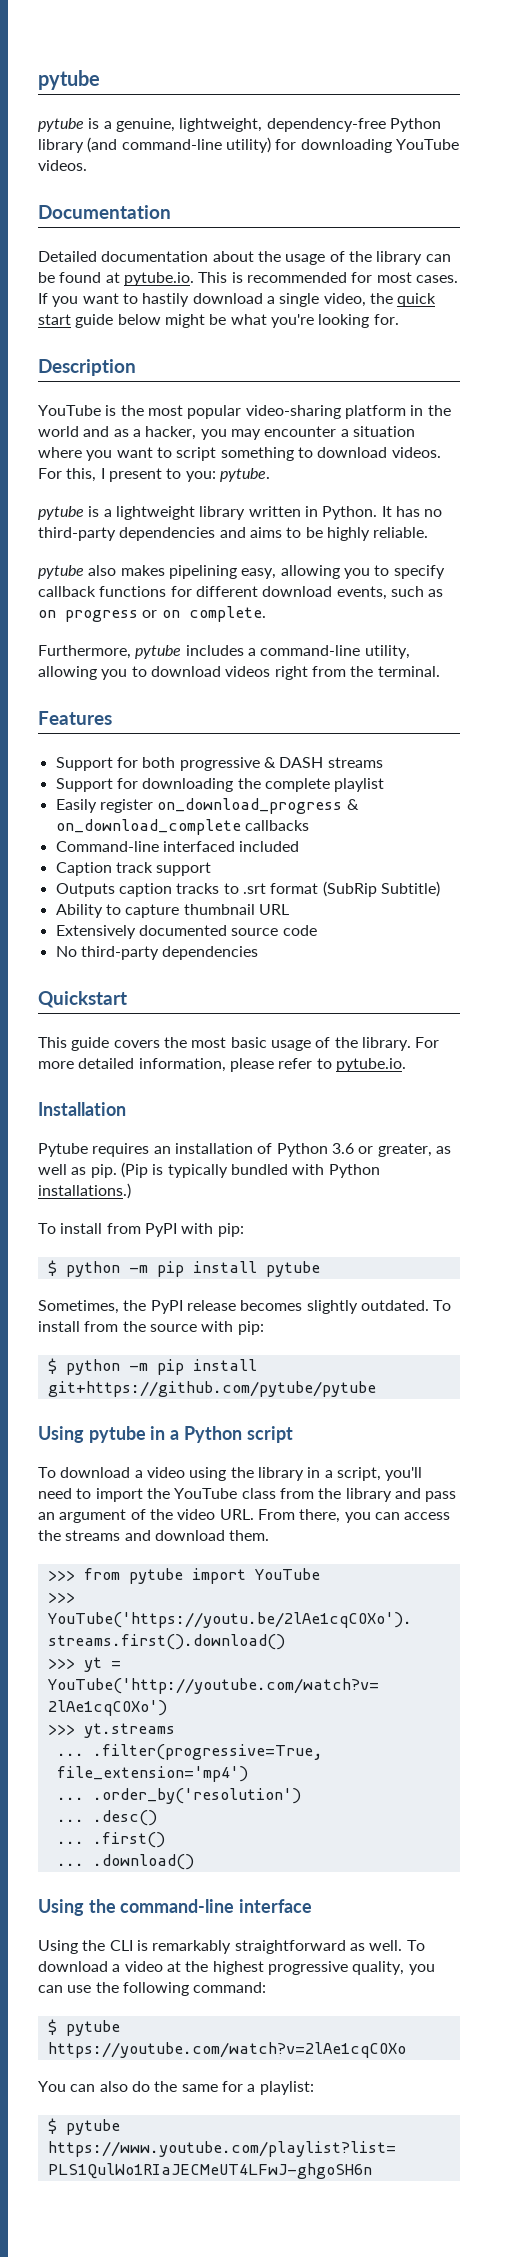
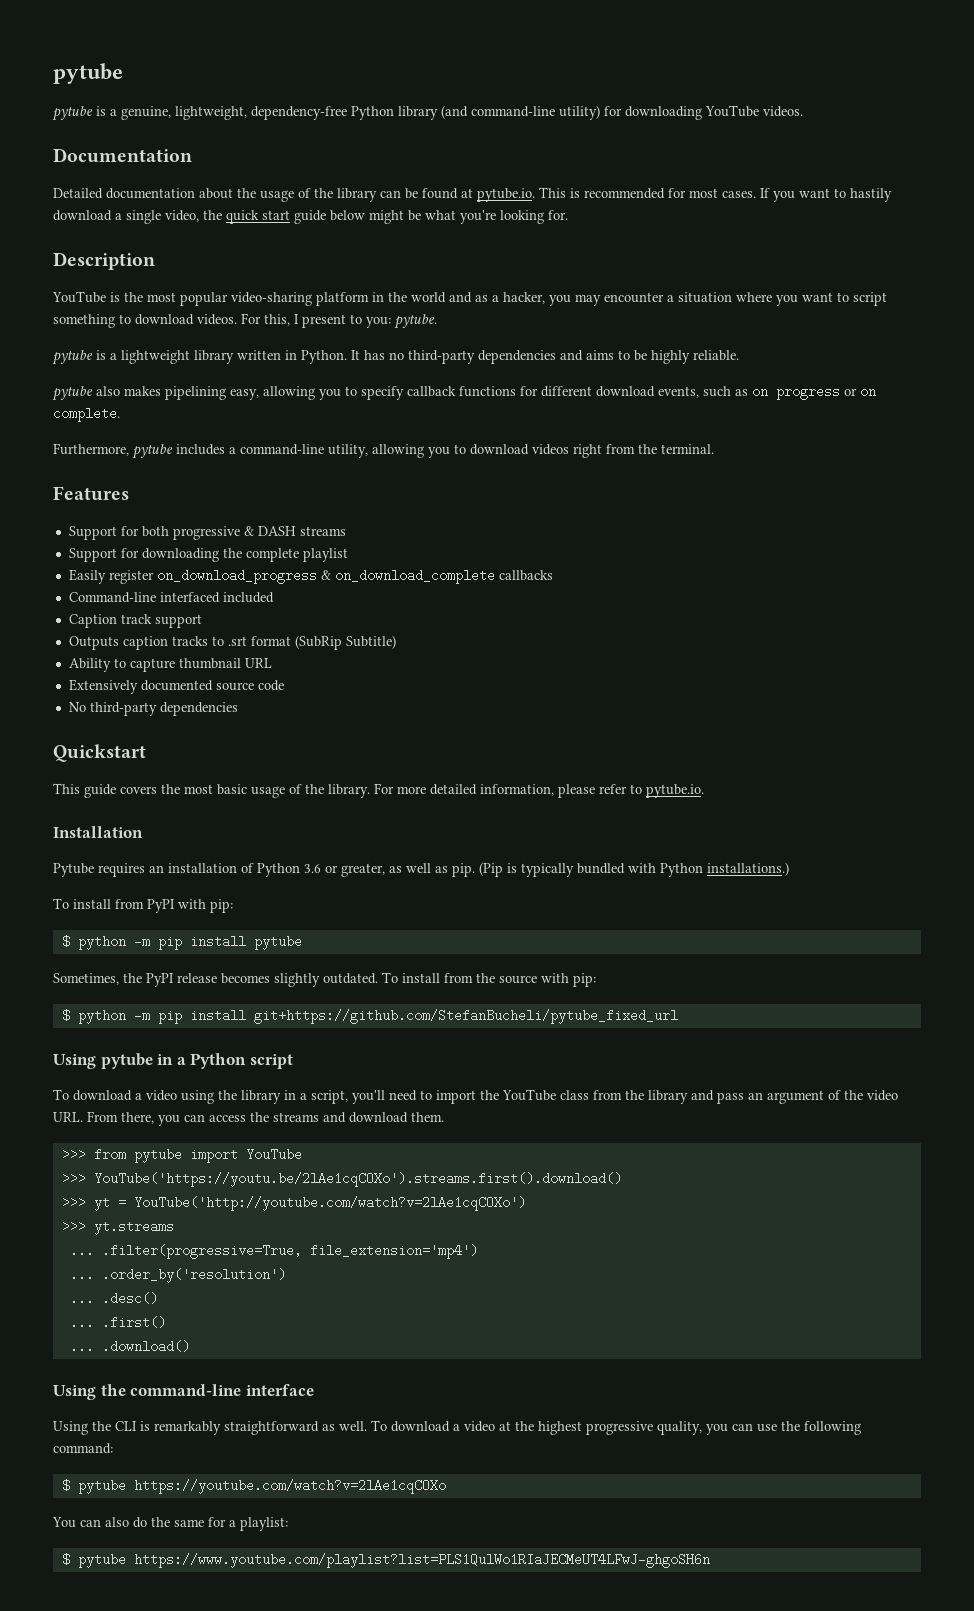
- $ python -m pip install git+https://github.com/pytube/pytube
+ $ python -m pip install git+https://github.com/StefanBucheli/pytube_fixed_url

